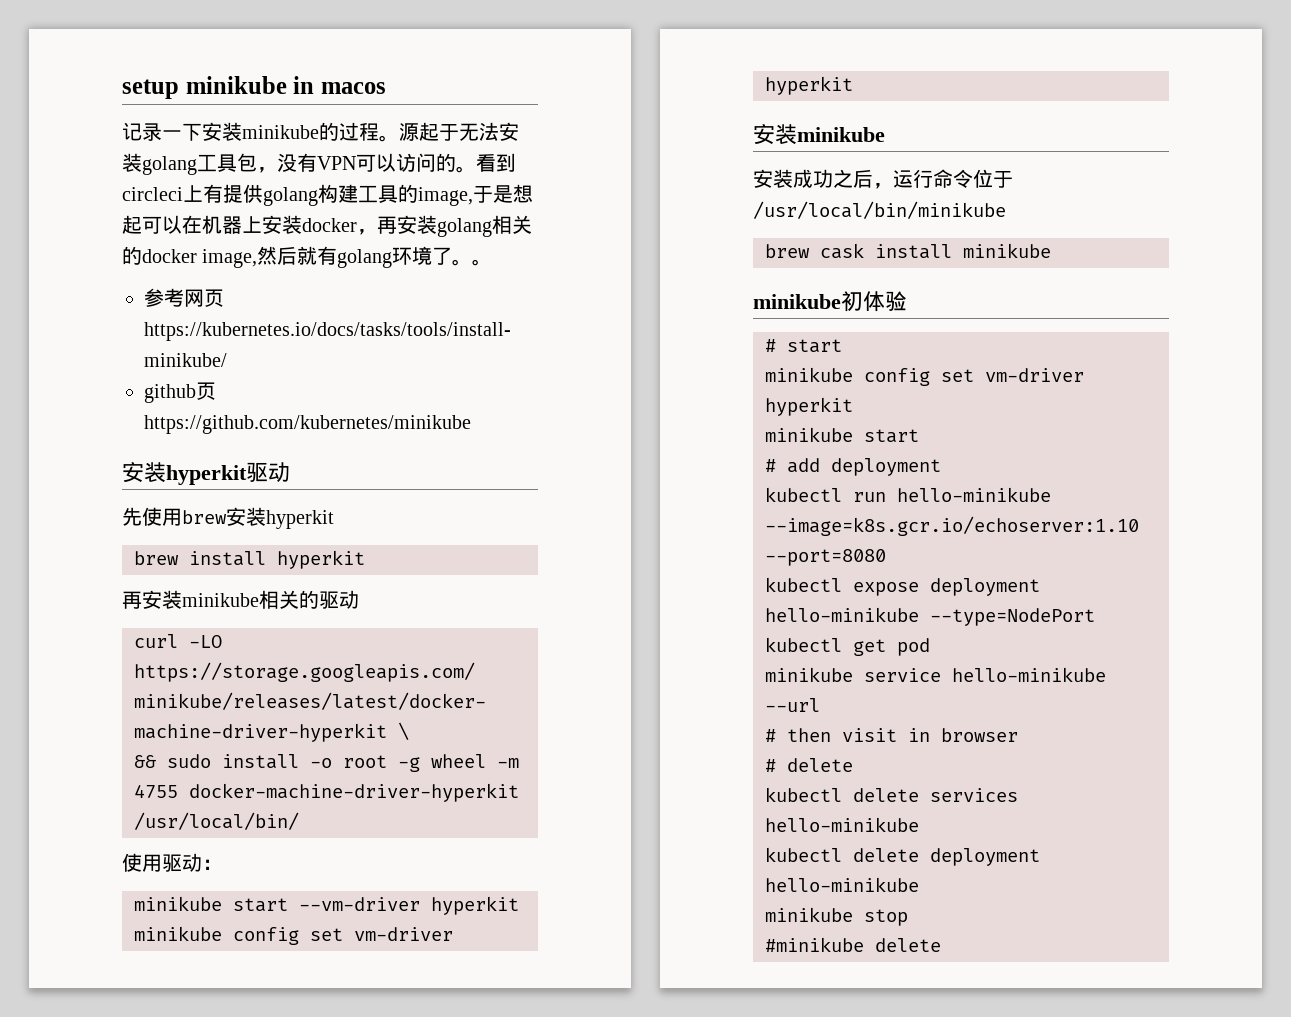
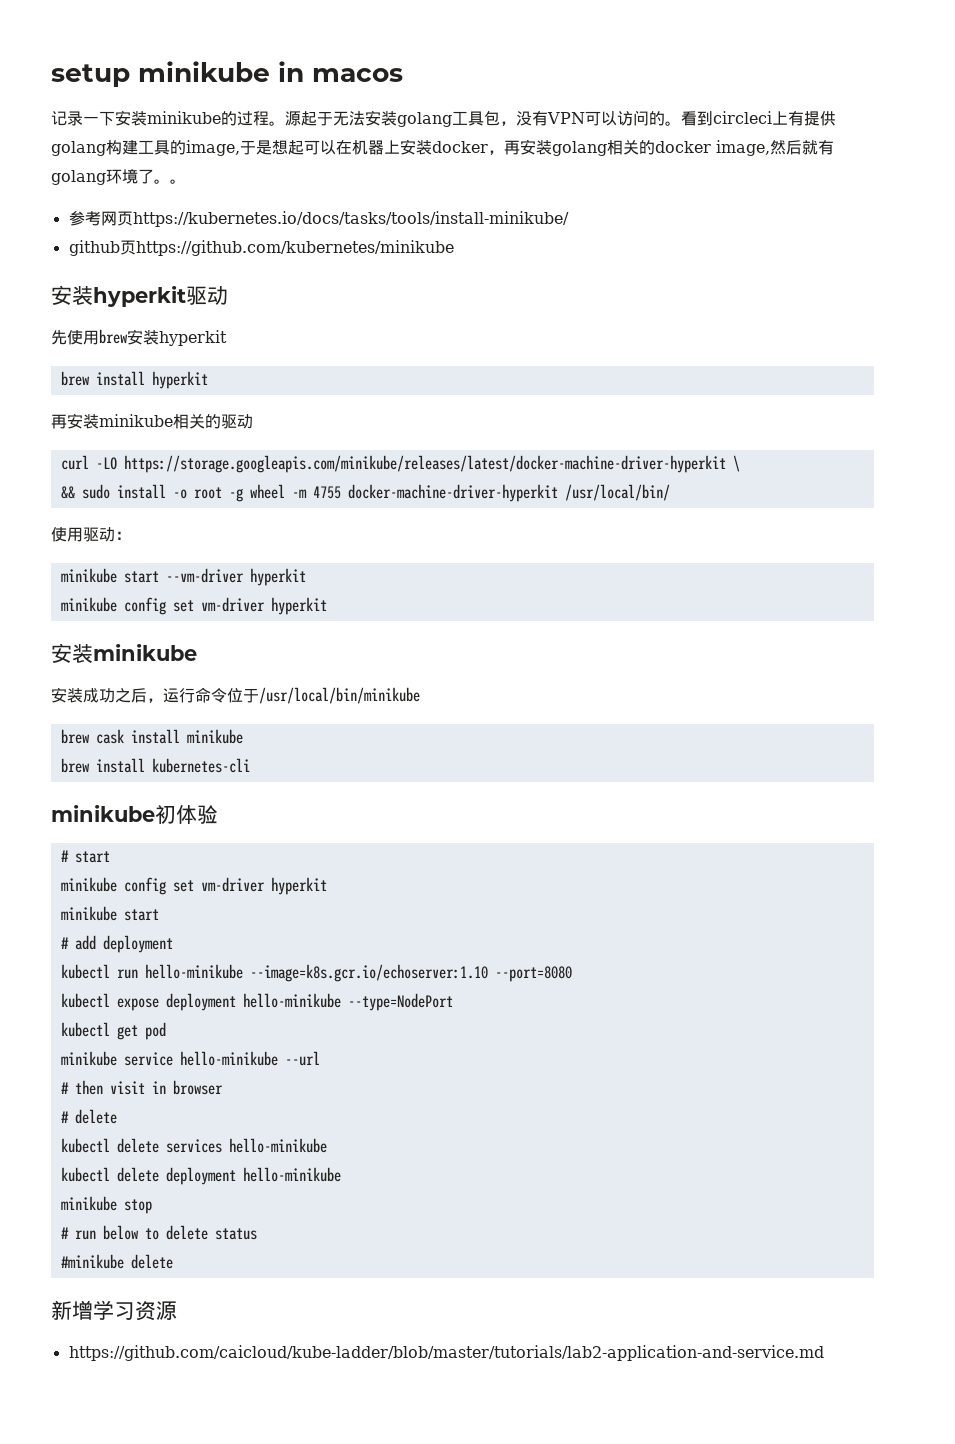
+ brew install kubernetes-cli
+ # run below to delete status
  #minikube delete
+ 新增学习资源
+ https://github.com/caicloud/kube-ladder/blob/master/tutorials/lab2-application-and-service.md

